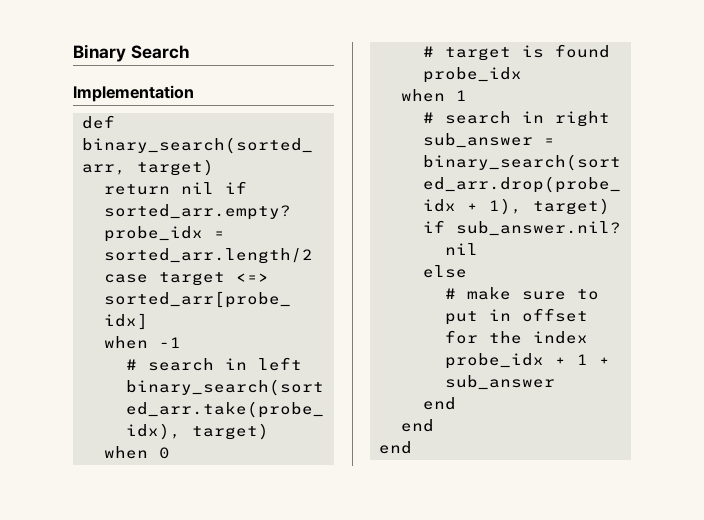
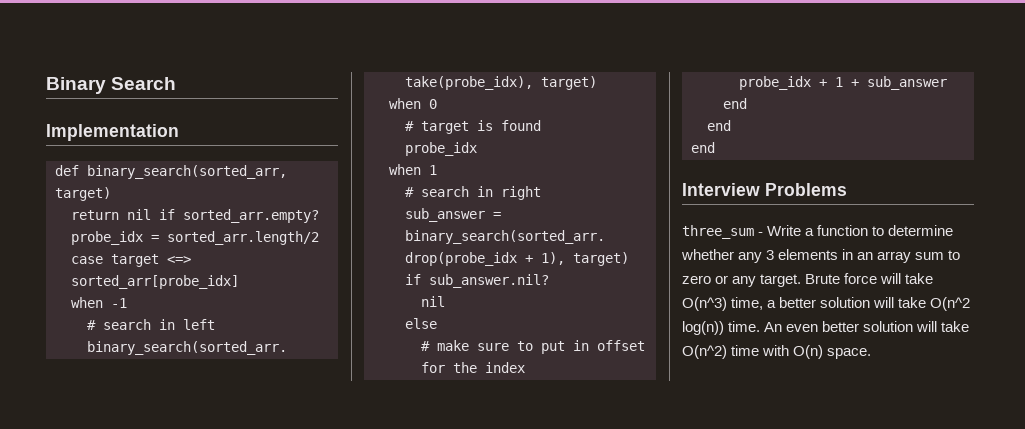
+ Interview Problems
+ three_sum - Write a function to determine whether any 3 elements in an array sum to zero or any target. Brute force will take O(n^3) time, a better solution will take O(n^2 log(n)) time. An even better solution will take O(n^2) time with O(n) space.

